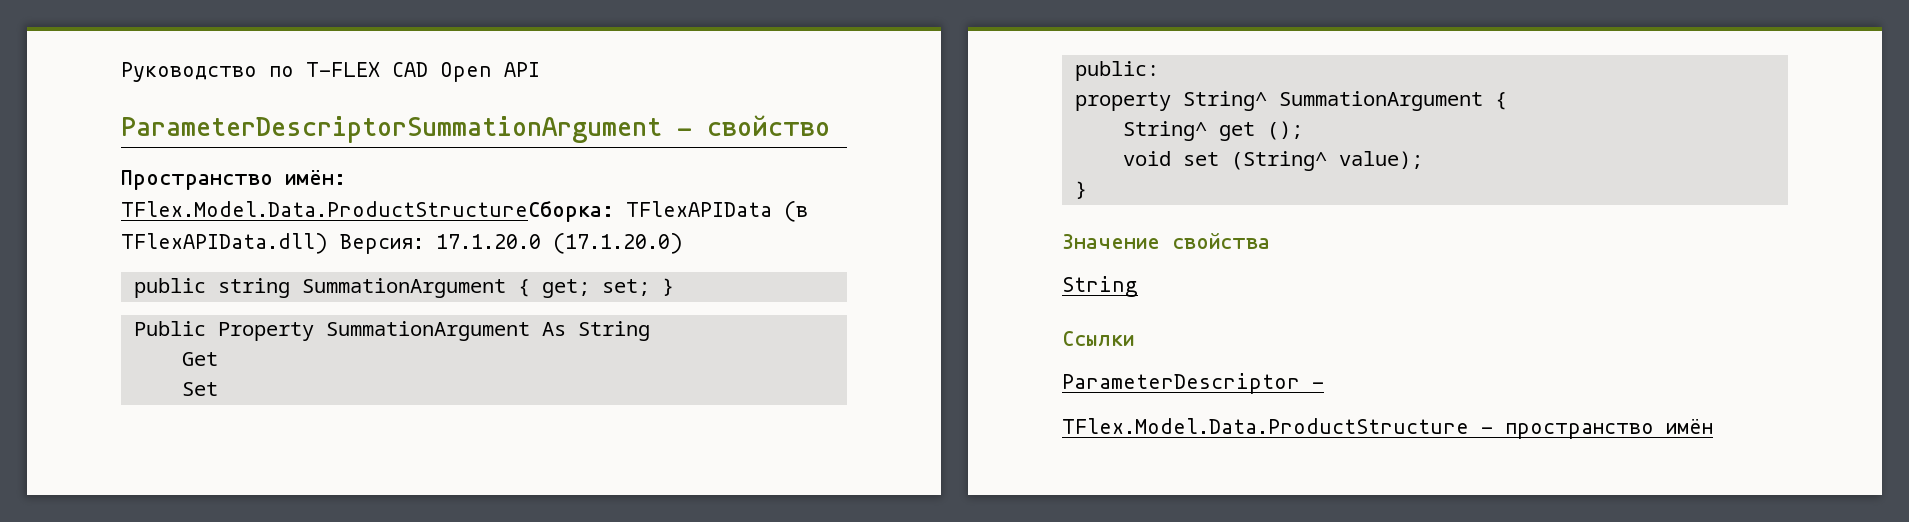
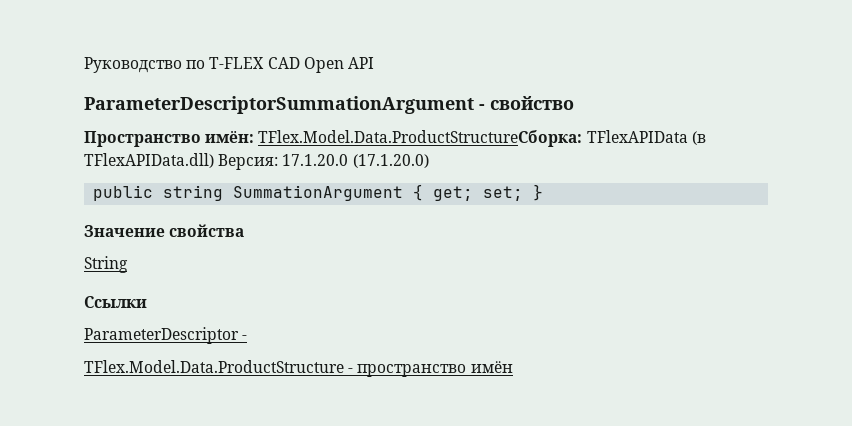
- Public Property SummationArgument As String
- Get
- Set
- public:
- property String^ SummationArgument {
- String^ get ();
- void set (String^ value);
- }

